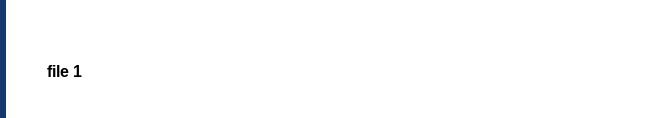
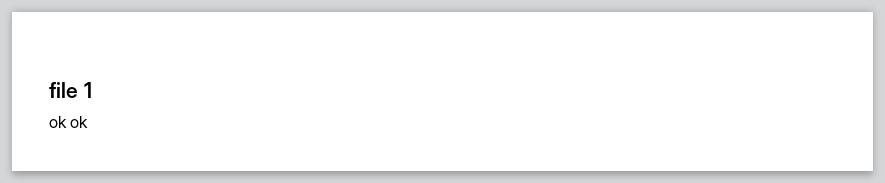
+ ok ok

